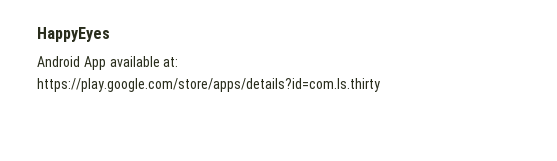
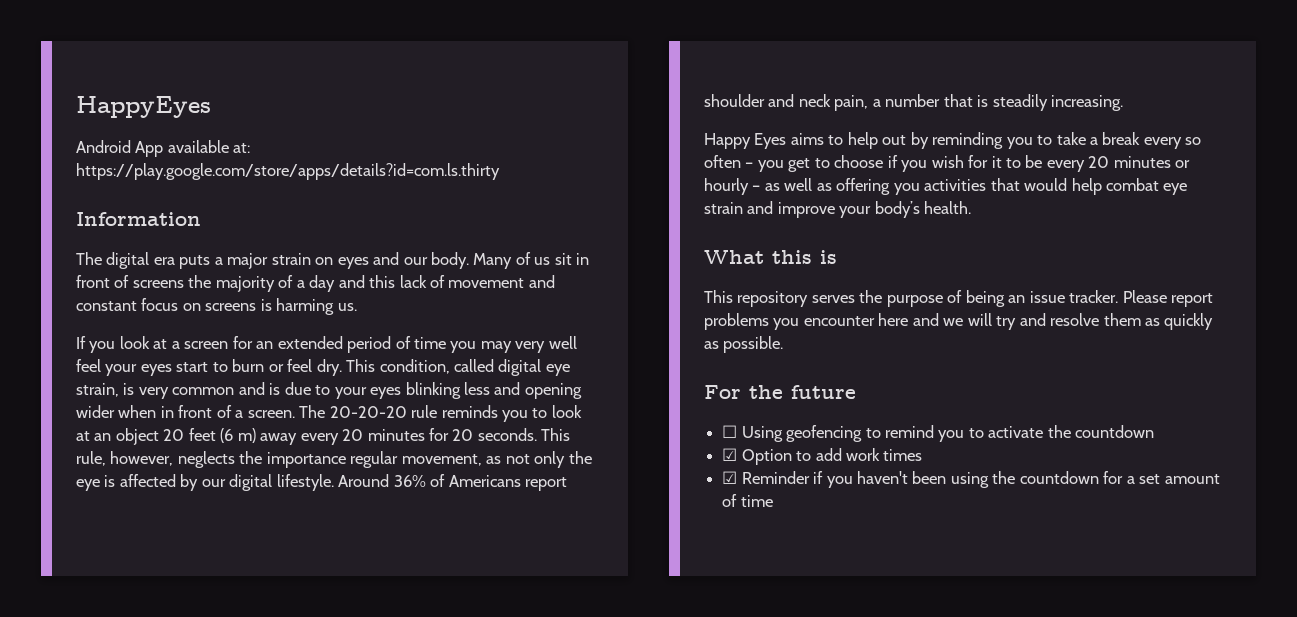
+ Information
+ The digital era puts a major strain on eyes and our body. Many of us sit in front of screens the majority of a day and this lack of movement and constant focus on screens is harming us.
+ If you look at a screen for an extended period of time you may very well feel your eyes start to burn or feel dry. This condition, called digital eye strain, is very common and is due to your eyes blinking less and opening wider when in front of a screen. The 20-20-20 rule reminds you to look at an object 20 feet (6 m) away every 20 minutes for 20 seconds. This rule, however, neglects the importance regular movement, as not only the eye is affected by our digital lifestyle. Around 36% of Americans report shoulder and neck pain, a number that is steadily increasing.
+ Happy Eyes aims to help out by reminding you to take a break every so often – you get to choose if you wish for it to be every 20 minutes or hourly – as well as offering you activities that would help combat eye strain and improve your body’s health.
+ What this is
+ This repository serves the purpose of being an issue tracker. Please report problems you encounter here and we will try and resolve them as quickly as possible.
+ For the future
+ ☐ Using geofencing to remind you to activate the countdown
+ ☑ Option to add work times
+ ☑ Reminder if you haven't been using the countdown for a set amount of time

